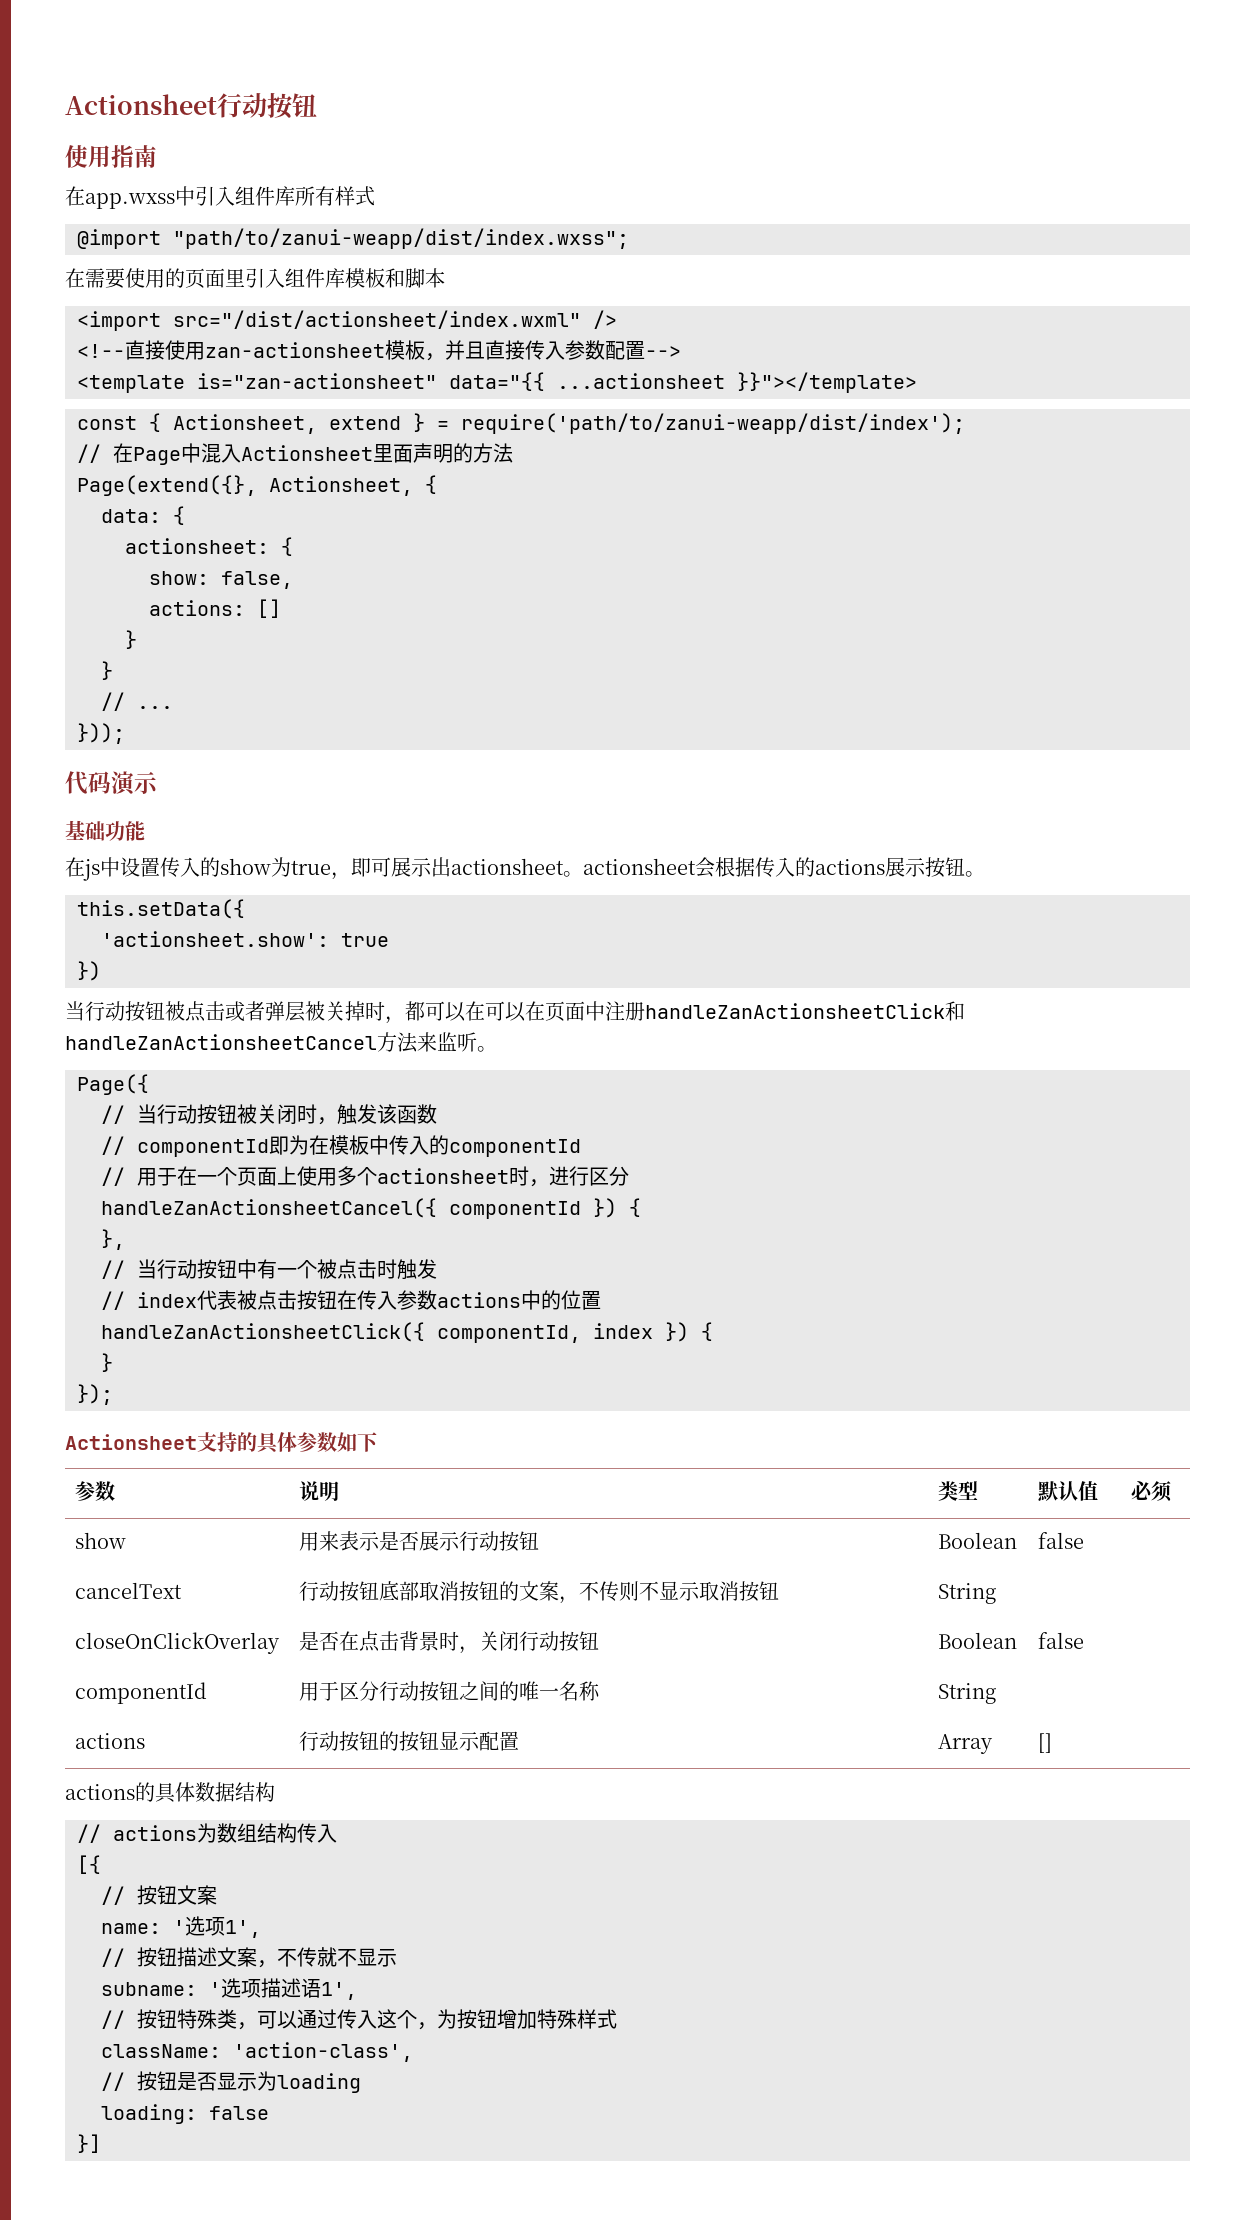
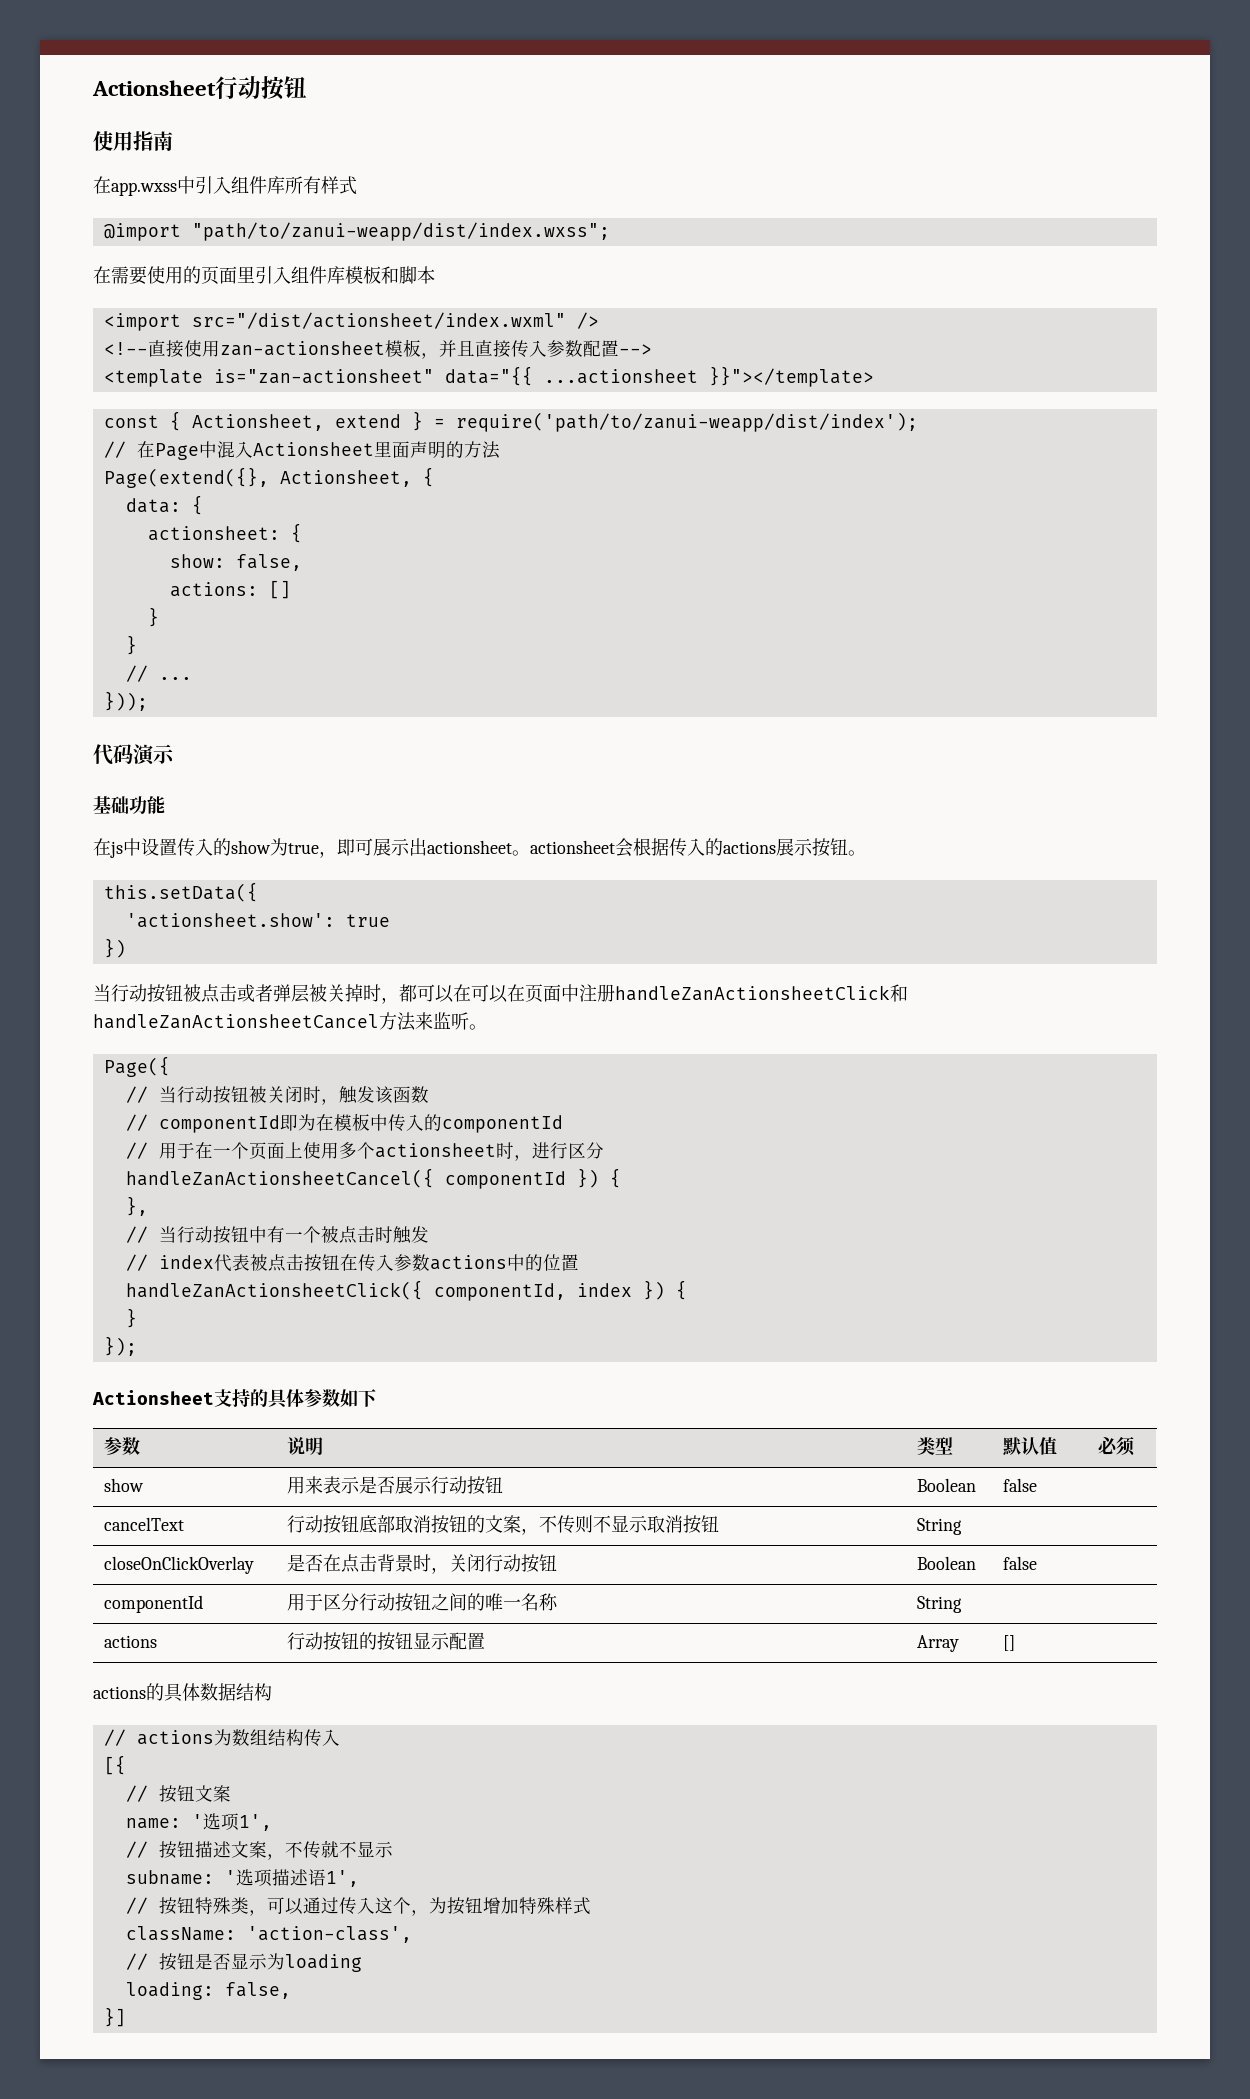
- loading: false
+ loading: false,

